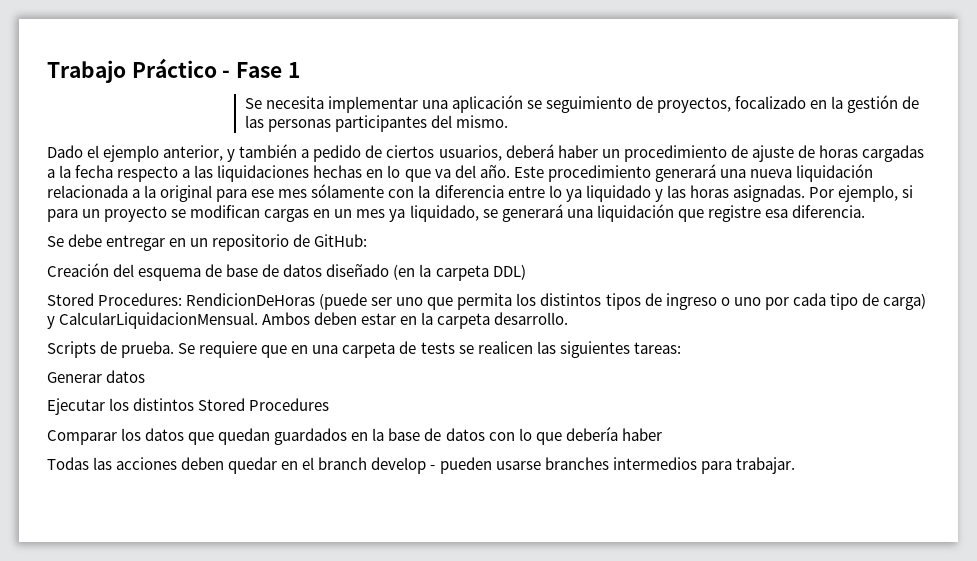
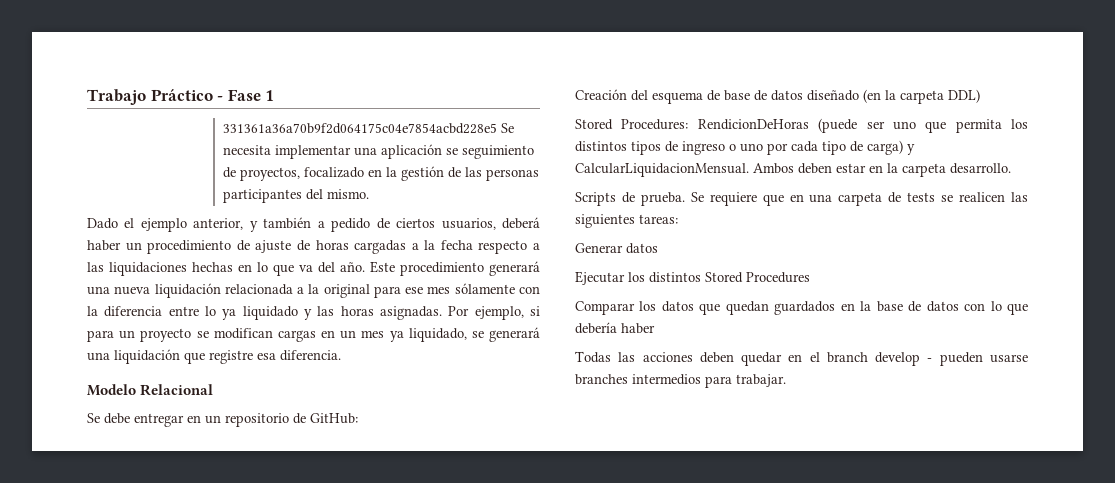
- Se necesita implementar una aplicación se seguimiento de proyectos, focalizado en la gestión de las personas participantes del mismo.
+ 331361a36a70b9f2d064175c04e7854acbd228e5 Se necesita implementar una aplicación se seguimiento de proyectos, focalizado en la gestión de las personas participantes del mismo.
+ Modelo Relacional

